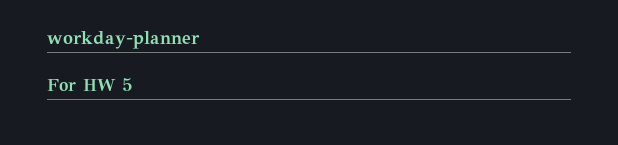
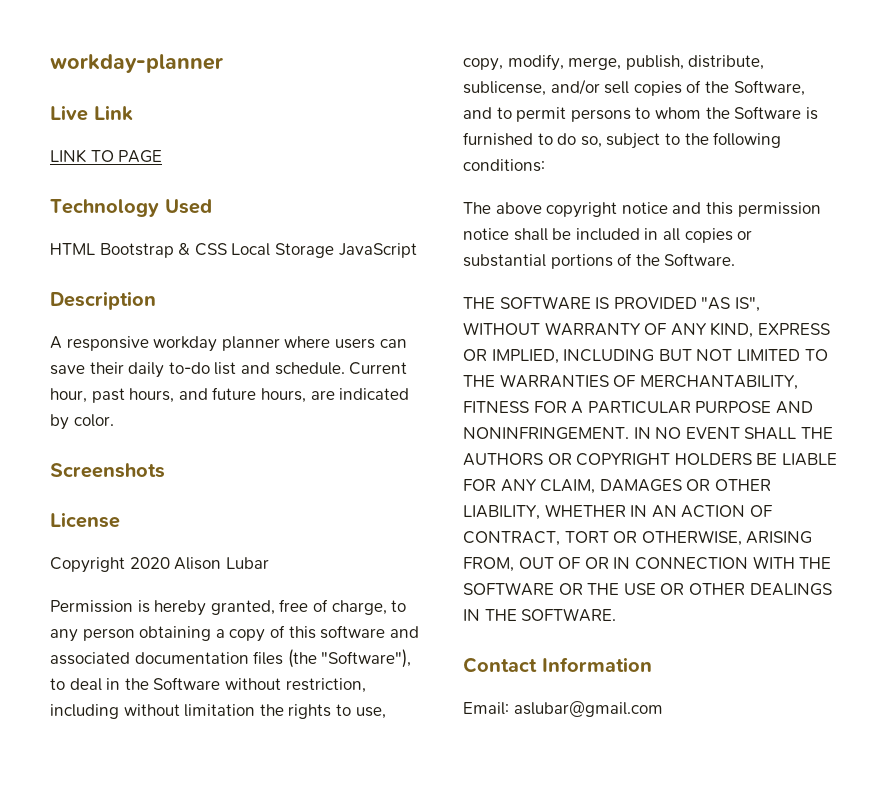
- For HW 5
+ Live Link
+ LINK TO PAGE
+ Technology Used
+ HTML Bootstrap & CSS Local Storage JavaScript
+ Description
+ A responsive workday planner where users can save their daily to-do list and schedule. Current hour, past hours, and future hours, are indicated by color.
+ Screenshots
+ License
+ Copyright 2020 Alison Lubar
+ Permission is hereby granted, free of charge, to any person obtaining a copy of this software and associated documentation files (the "Software"), to deal in the Software without restriction, including without limitation the rights to use, copy, modify, merge, publish, distribute, sublicense, and/or sell copies of the Software, and to permit persons to whom the Software is furnished to do so, subject to the following conditions:
+ The above copyright notice and this permission notice shall be included in all copies or substantial portions of the Software.
+ THE SOFTWARE IS PROVIDED "AS IS", WITHOUT WARRANTY OF ANY KIND, EXPRESS OR IMPLIED, INCLUDING BUT NOT LIMITED TO THE WARRANTIES OF MERCHANTABILITY, FITNESS FOR A PARTICULAR PURPOSE AND NONINFRINGEMENT. IN NO EVENT SHALL THE AUTHORS OR COPYRIGHT HOLDERS BE LIABLE FOR ANY CLAIM, DAMAGES OR OTHER LIABILITY, WHETHER IN AN ACTION OF CONTRACT, TORT OR OTHERWISE, ARISING FROM, OUT OF OR IN CONNECTION WITH THE SOFTWARE OR THE USE OR OTHER DEALINGS IN THE SOFTWARE.
+ Contact Information
+ Email: aslubar@gmail.com

